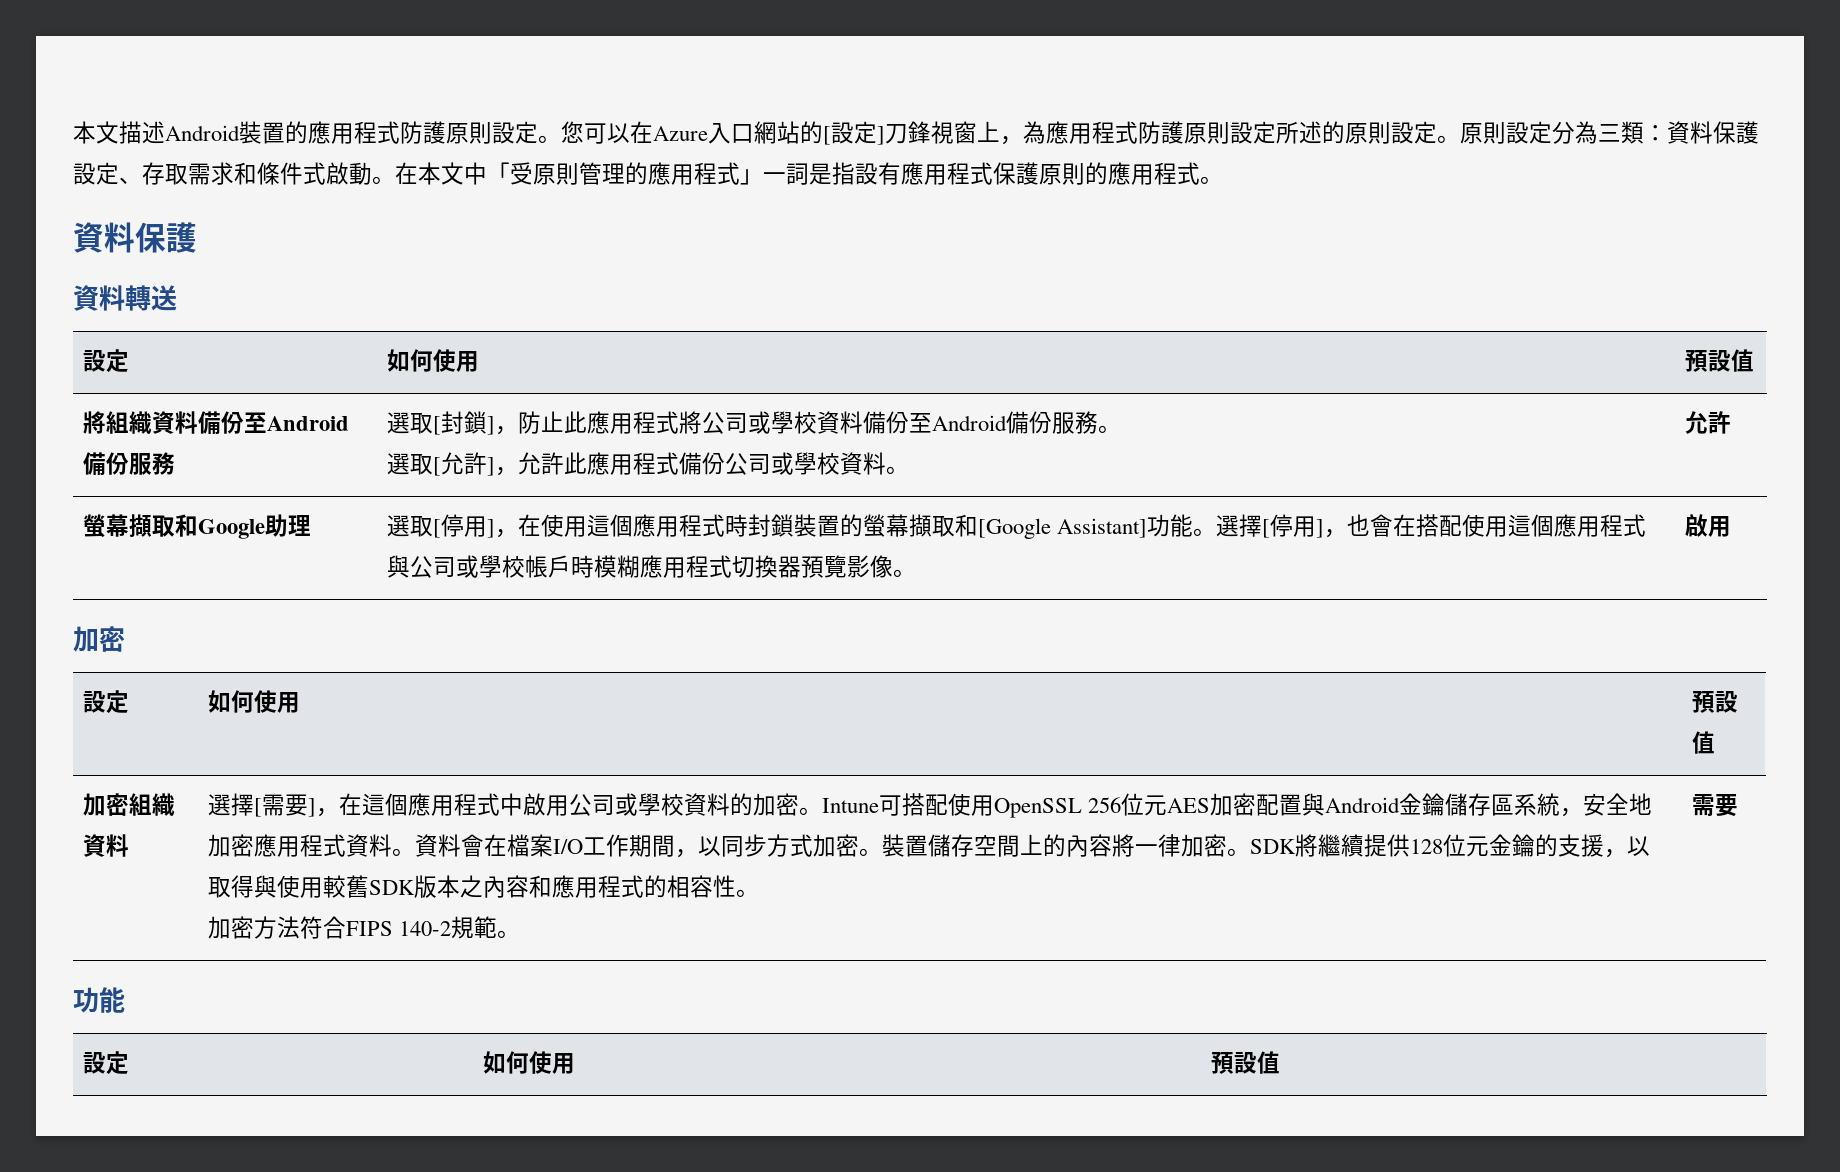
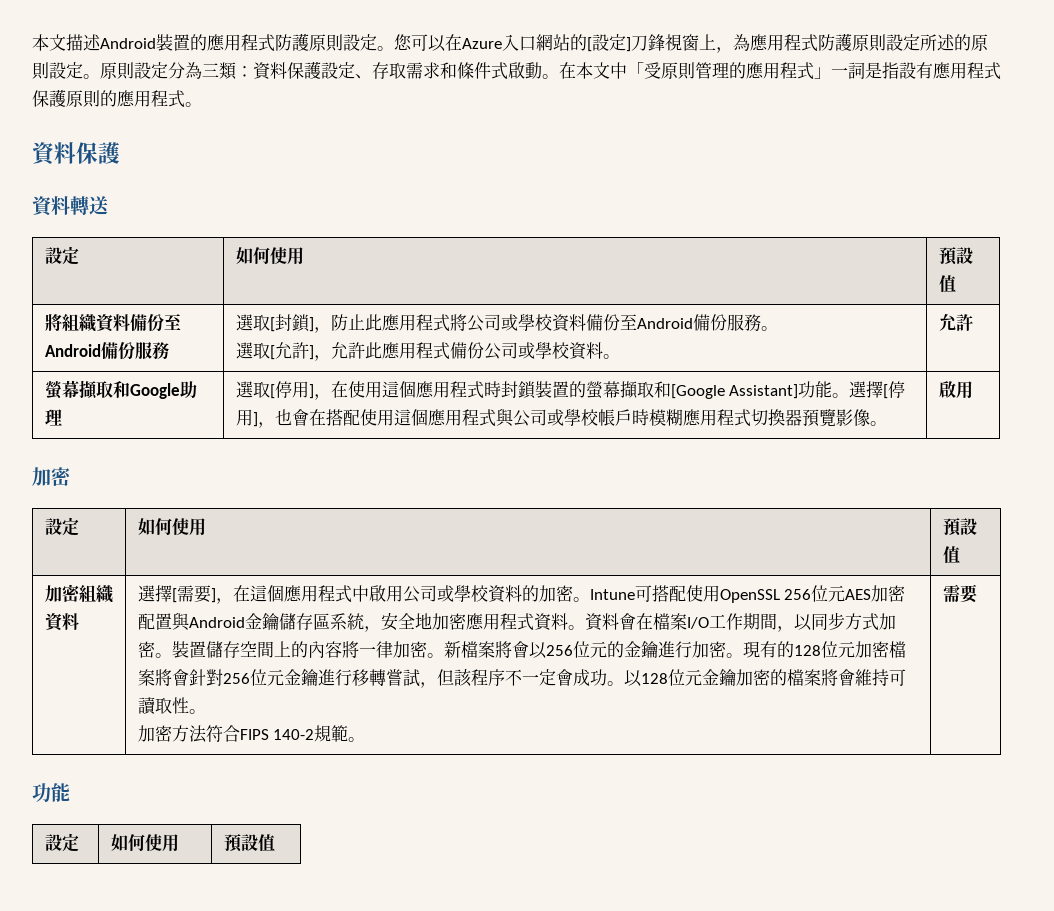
- SDK將繼續提供128位元金鑰的支援，以取得與使用較舊SDK版本之內容和應用程式的相容性。
+ 新檔案將會以256位元的金鑰進行加密。現有的128位元加密檔案將會針對256位元金鑰進行移轉嘗試，但該程序不一定會成功。以128位元金鑰加密的檔案將會維持可讀取性。

